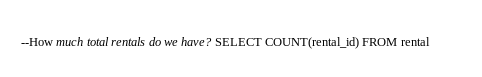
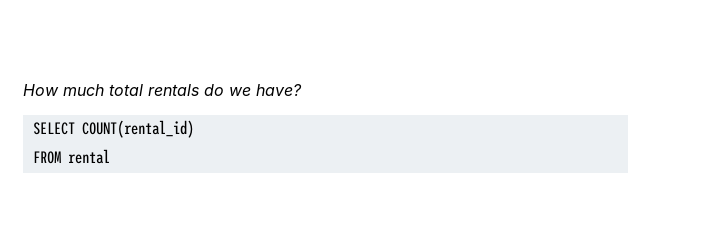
- --How much total rentals do we have? SELECT COUNT(rental_id) FROM rental
+ How much total rentals do we have?
+ SELECT COUNT(rental_id)
+ FROM rental

